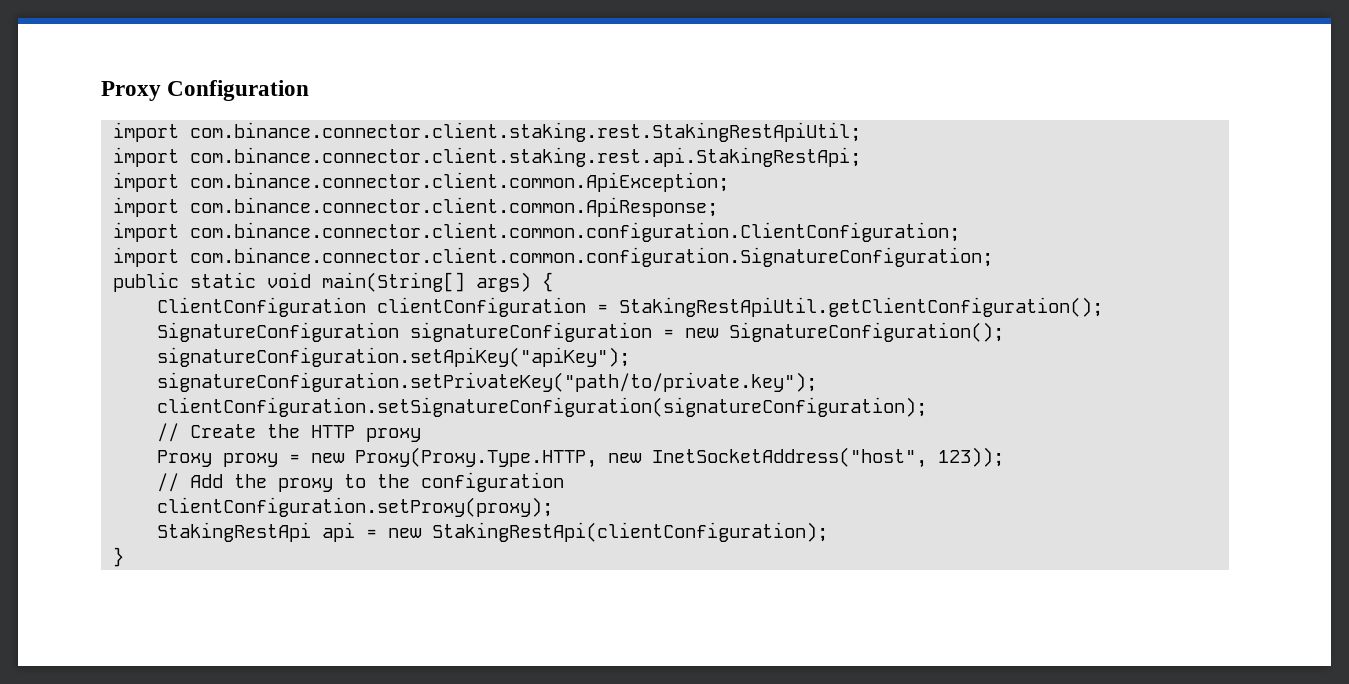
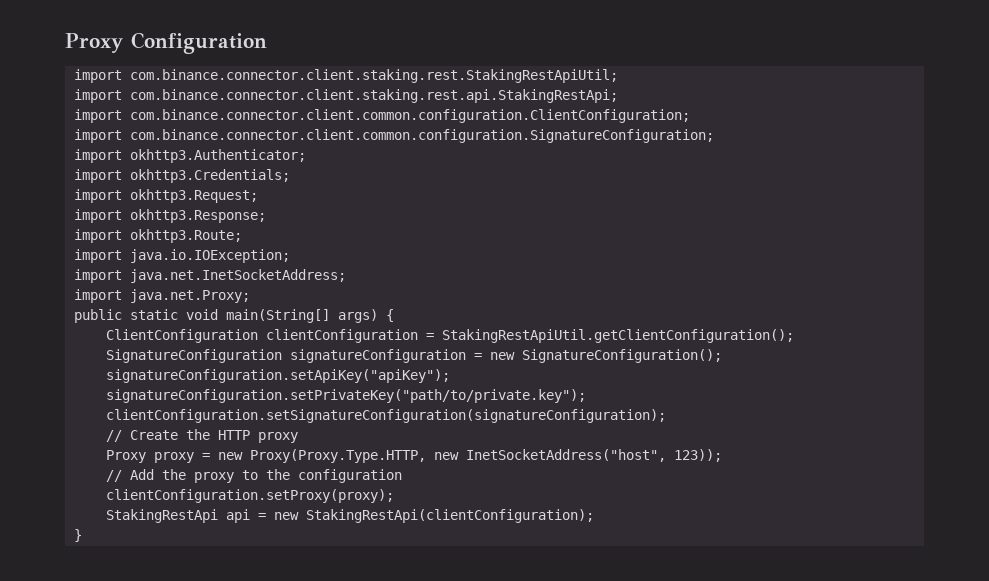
- import com.binance.connector.client.common.ApiException;
- import com.binance.connector.client.common.ApiResponse;
+ import okhttp3.Authenticator;
+ import okhttp3.Credentials;
+ import okhttp3.Request;
+ import okhttp3.Response;
+ import okhttp3.Route;
+ import java.io.IOException;
+ import java.net.InetSocketAddress;
+ import java.net.Proxy;

